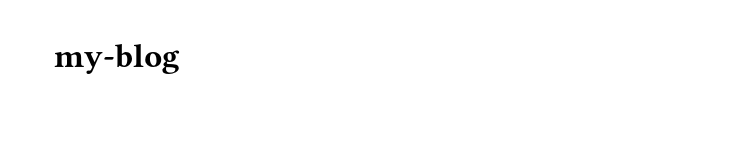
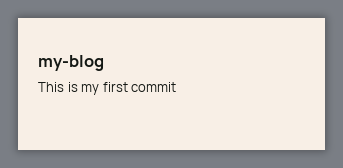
+ This is my first commit

